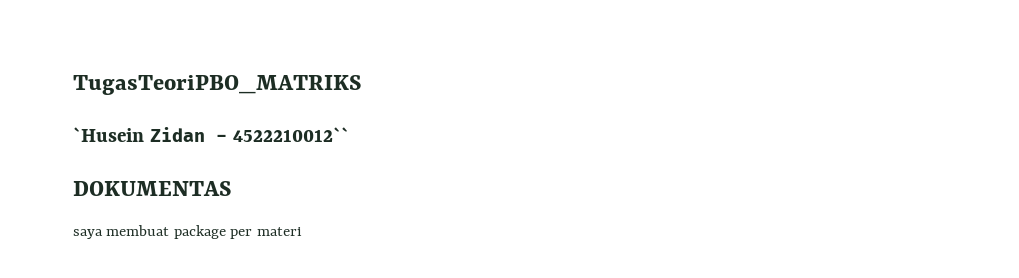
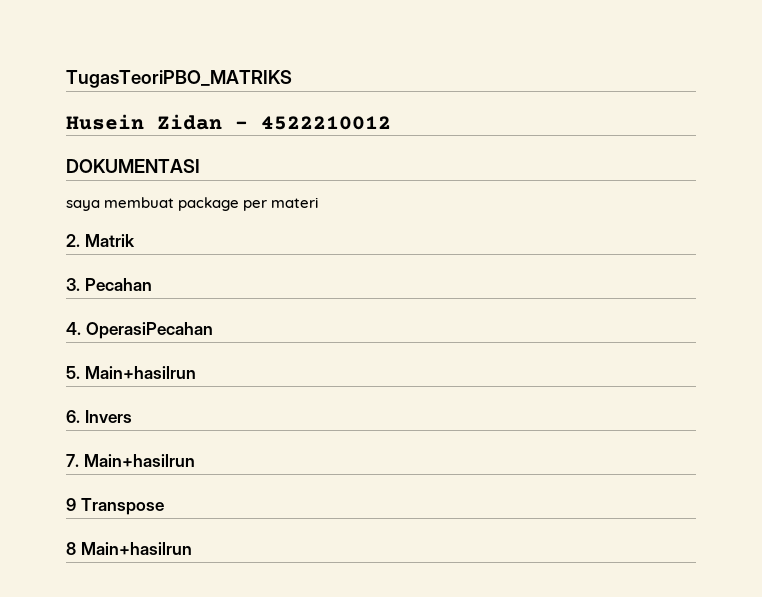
- `Husein Zidan - 4522210012``
- DOKUMENTAS
+ Husein Zidan - 4522210012
+ DOKUMENTASI
+ 2. Matrik
+ 3. Pecahan
+ 4. OperasiPecahan
+ 5. Main+hasilrun
+ 6. Invers
+ 7. Main+hasilrun
+ 9 Transpose
+ 8 Main+hasilrun

